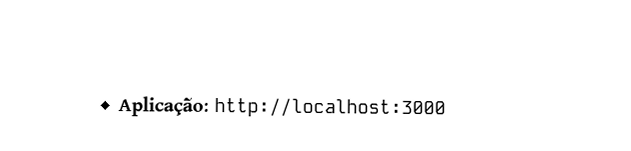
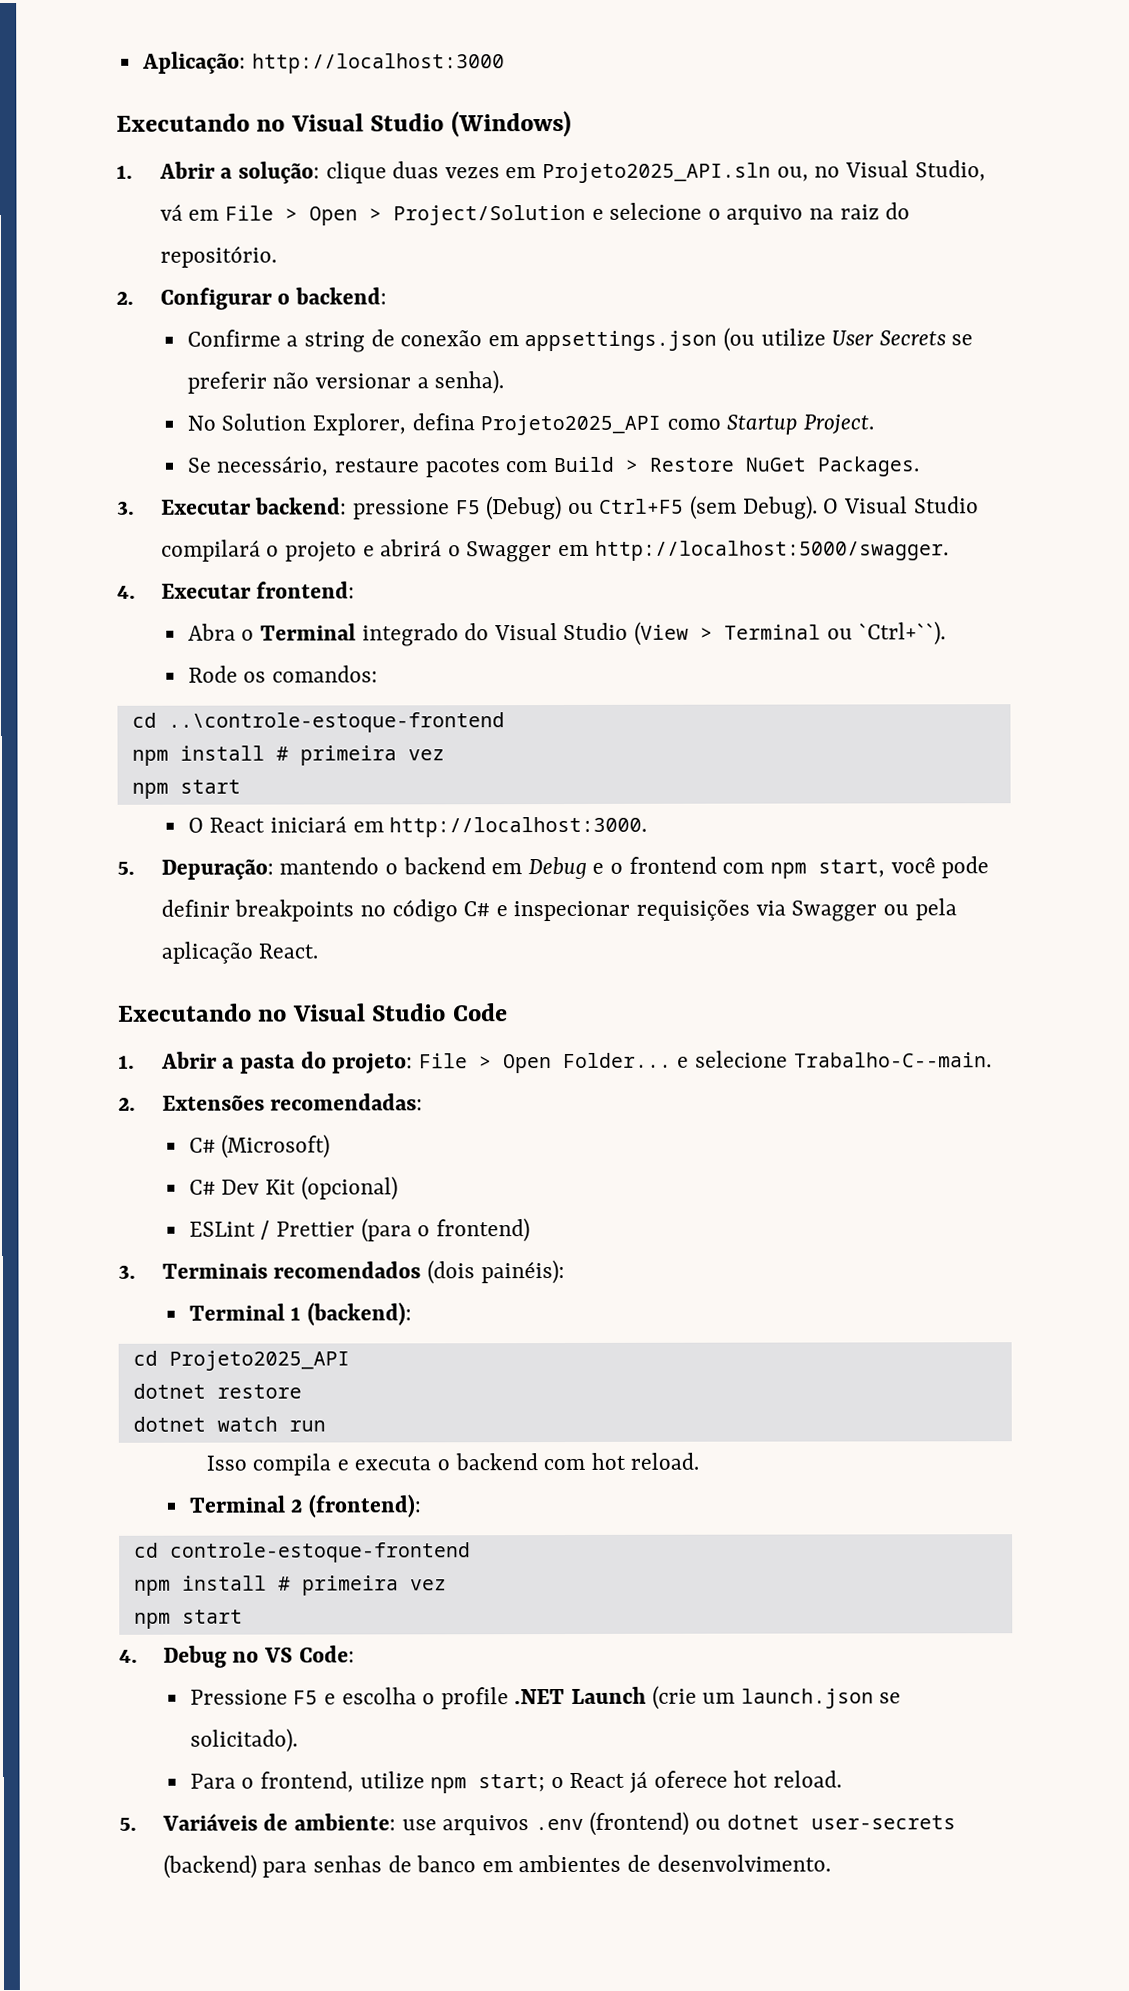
+ Executando no Visual Studio (Windows)
+ 1. Abrir a solução: clique duas vezes em Projeto2025_API.sln ou, no Visual Studio, vá em File > Open > Project/Solution e selecione o arquivo na raiz do repositório.
+ 2. Configurar o backend:
+ Confirme a string de conexão em appsettings.json (ou utilize User Secrets se preferir não versionar a senha).
+ No Solution Explorer, defina Projeto2025_API como Startup Project.
+ Se necessário, restaure pacotes com Build > Restore NuGet Packages.
+ 3. Executar backend: pressione F5 (Debug) ou Ctrl+F5 (sem Debug). O Visual Studio compilará o projeto e abrirá o Swagger em http://localhost:5000/swagger.
+ 4. Executar frontend:
+ Abra o Terminal integrado do Visual Studio (View > Terminal ou `Ctrl+``).
+ Rode os comandos:
+ cd ..\controle-estoque-frontend
+ npm install # primeira vez
+ npm start
+ O React iniciará em http://localhost:3000.
+ 5. Depuração: mantendo o backend em Debug e o frontend com npm start, você pode definir breakpoints no código C# e inspecionar requisições via Swagger ou pela aplicação React.
+ Executando no Visual Studio Code
+ 1. Abrir a pasta do projeto: File > Open Folder... e selecione Trabalho-C--main.
+ 2. Extensões recomendadas:
+ C# (Microsoft)
+ C# Dev Kit (opcional)
+ ESLint / Prettier (para o frontend)
+ 3. Terminais recomendados (dois painéis):
+ Terminal 1 (backend):
+ cd Projeto2025_API
+ dotnet restore
+ dotnet watch run
+ Isso compila e executa o backend com hot reload.
+ Terminal 2 (frontend):
+ cd controle-estoque-frontend
+ npm install # primeira vez
+ npm start
+ 4. Debug no VS Code:
+ Pressione F5 e escolha o profile .NET Launch (crie um launch.json se solicitado).
+ Para o frontend, utilize npm start; o React já oferece hot reload.
+ 5. Variáveis de ambiente: use arquivos .env (frontend) ou dotnet user-secrets (backend) para senhas de banco em ambientes de desenvolvimento.

